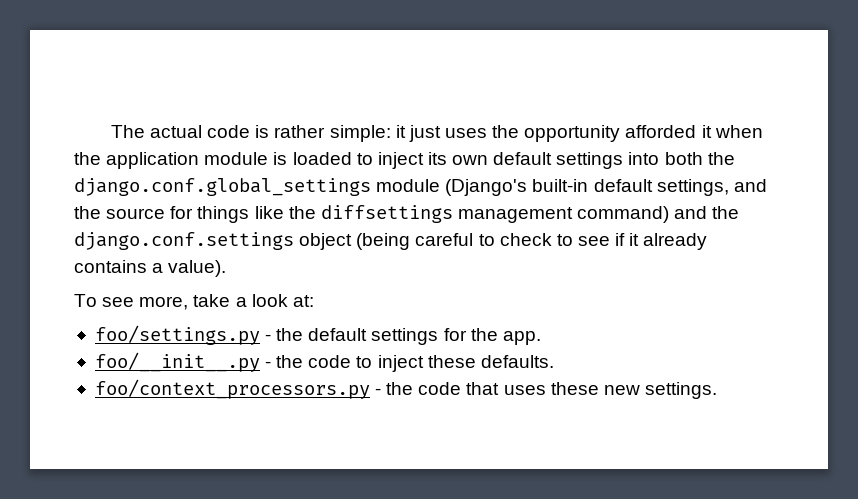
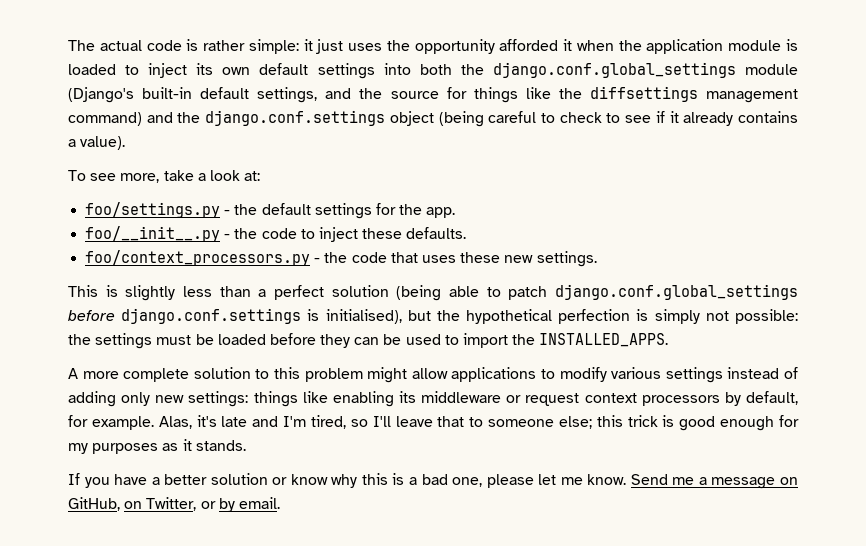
+ This is slightly less than a perfect solution (being able to patch django.conf.global_settings before django.conf.settings is initialised), but the hypothetical perfection is simply not possible: the settings must be loaded before they can be used to import the INSTALLED_APPS.
+ A more complete solution to this problem might allow applications to modify various settings instead of adding only new settings: things like enabling its middleware or request context processors by default, for example. Alas, it's late and I'm tired, so I'll leave that to someone else; this trick is good enough for my purposes as it stands.
+ If you have a better solution or know why this is a bad one, please let me know. Send me a message on GitHub, on Twitter, or by email.

